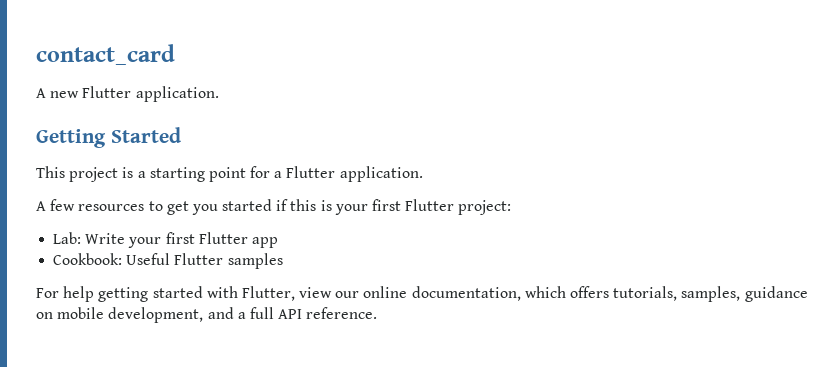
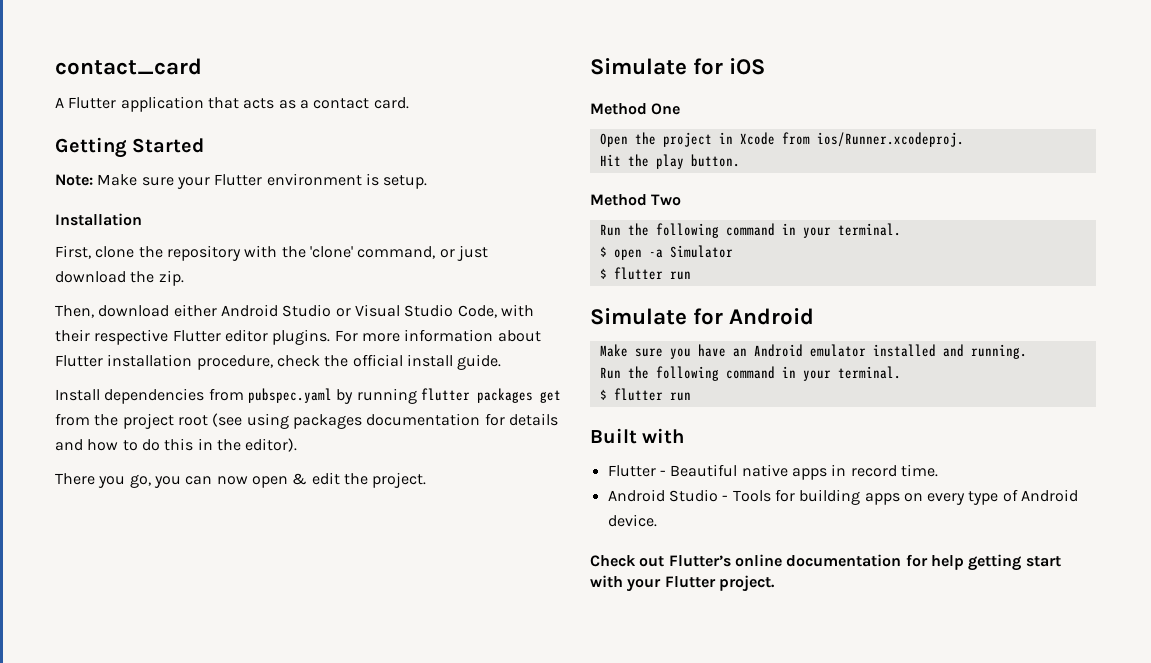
- A new Flutter application.
+ A Flutter application that acts as a contact card.
  Getting Started
- This project is a starting point for a Flutter application.
- A few resources to get you started if this is your first Flutter project:
- Lab: Write your first Flutter app
- Cookbook: Useful Flutter samples
- For help getting started with Flutter, view our online documentation, which offers tutorials, samples, guidance on mobile development, and a full API reference.
+ Note: Make sure your Flutter environment is setup.
+ Installation
+ First, clone the repository with the 'clone' command, or just download the zip.
+ Then, download either Android Studio or Visual Studio Code, with their respective Flutter editor plugins. For more information about Flutter installation procedure, check the official install guide.
+ Install dependencies from pubspec.yaml by running flutter packages get from the project root (see using packages documentation for details and how to do this in the editor).
+ There you go, you can now open & edit the project.
+ Simulate for iOS
+ Method One
+ Open the project in Xcode from ios/Runner.xcodeproj.
+ Hit the play button.
+ Method Two
+ Run the following command in your terminal.
+ $ open -a Simulator
+ $ flutter run
+ Simulate for Android
+ Make sure you have an Android emulator installed and running.
+ Run the following command in your terminal.
+ $ flutter run
+ Built with
+ Flutter - Beautiful native apps in record time.
+ Android Studio - Tools for building apps on every type of Android device.
+ Check out Flutter’s online documentation for help getting start with your Flutter project.

